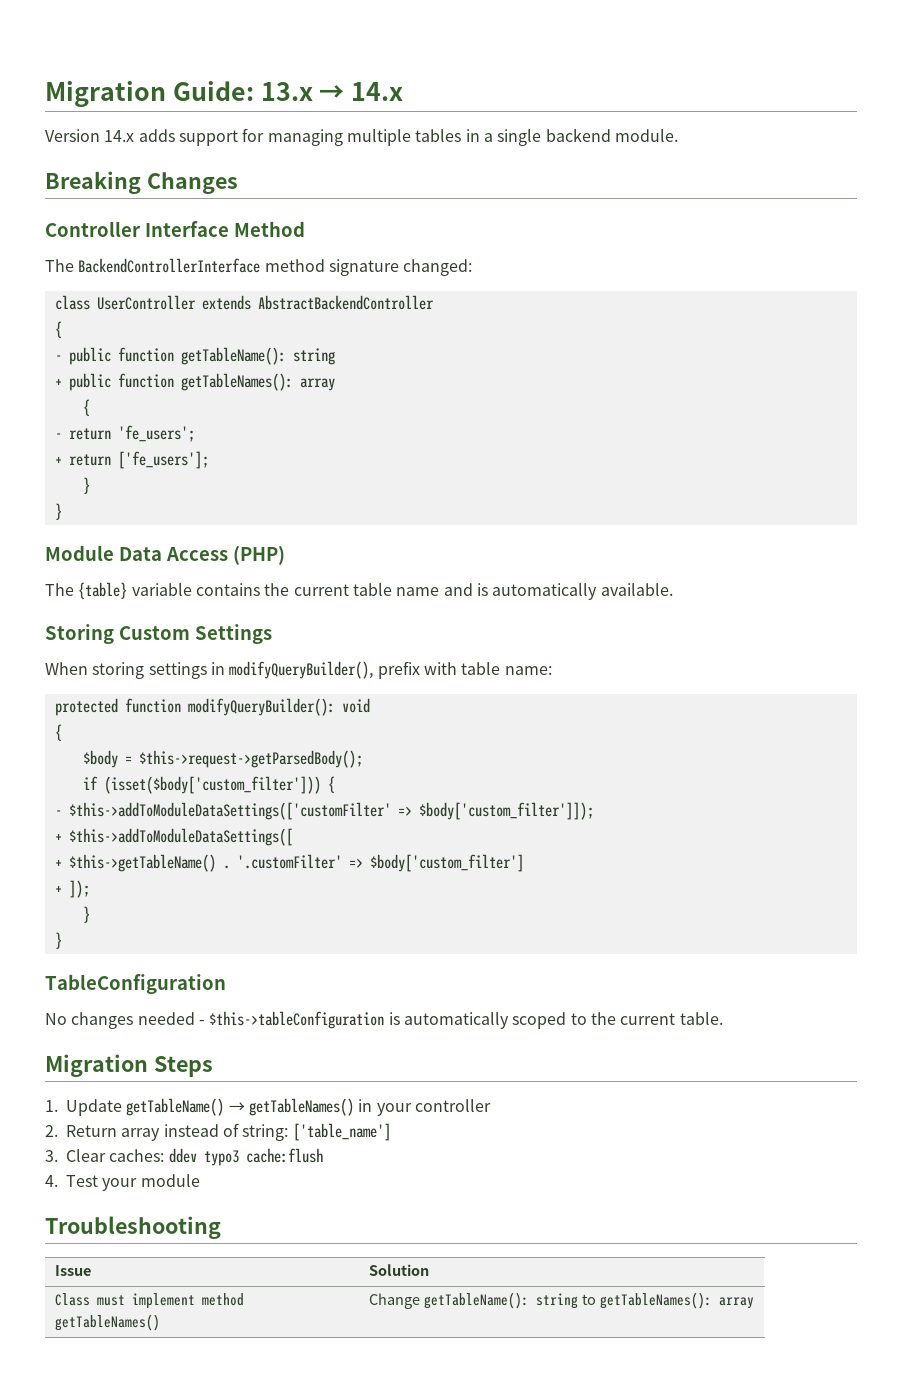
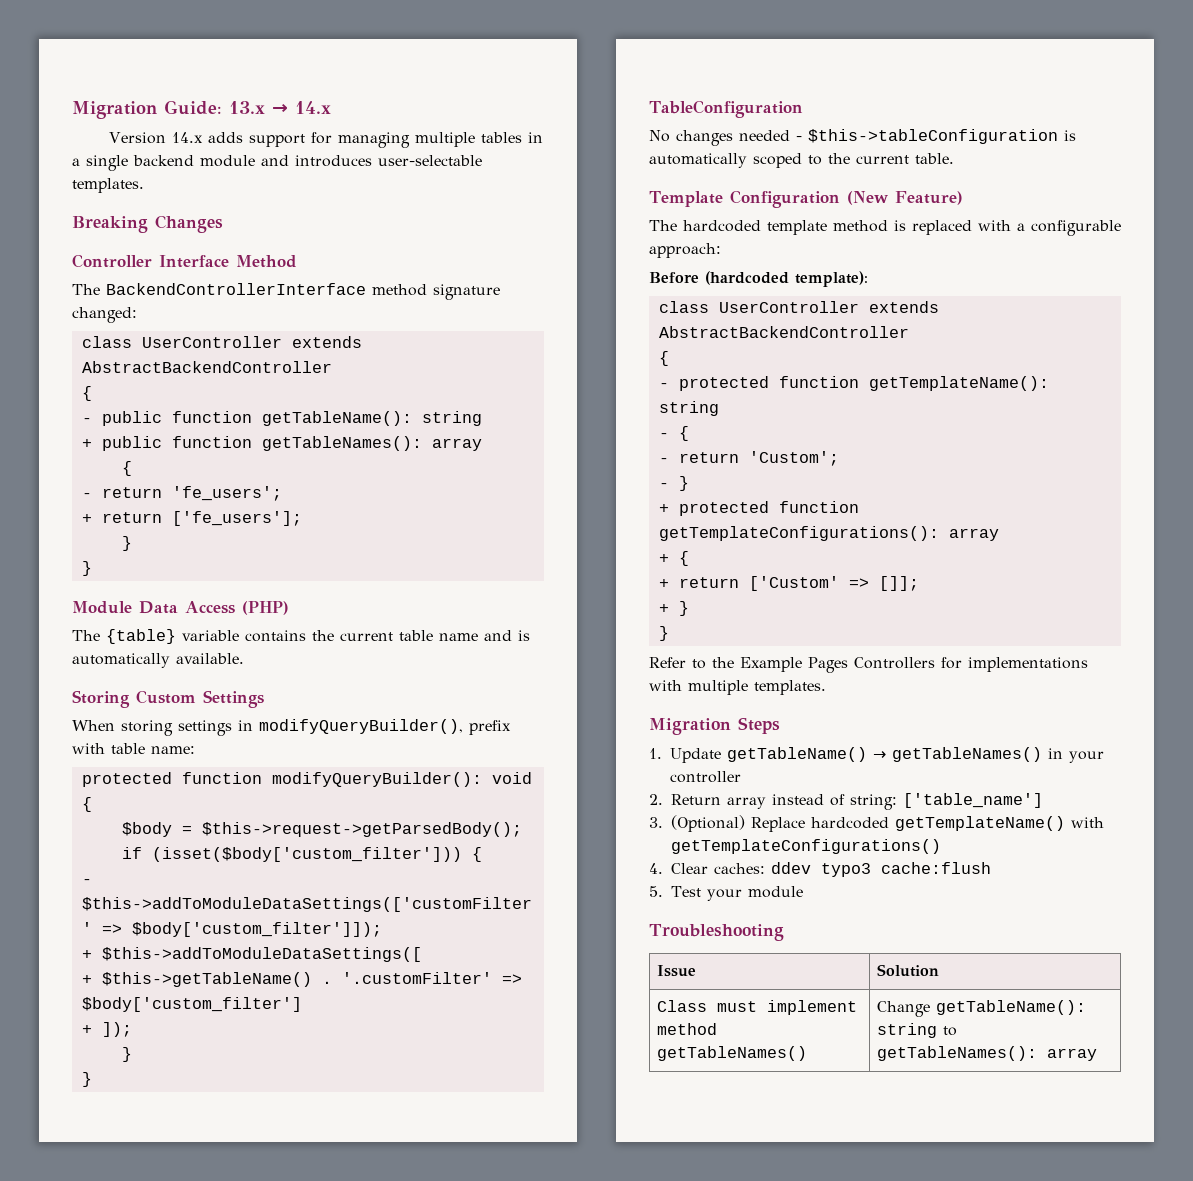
- Version 14.x adds support for managing multiple tables in a single backend module.
+ Version 14.x adds support for managing multiple tables in a single backend module and introduces user-selectable templates.
+ Template Configuration (New Feature)
+ The hardcoded template method is replaced with a configurable approach:
+ Before (hardcoded template):
+ class UserController extends AbstractBackendController
+ {
+ - protected function getTemplateName(): string
+ - {
+ - return 'Custom';
+ - }
+ + protected function getTemplateConfigurations(): array
+ + {
+ + return ['Custom' => []];
+ + }
+ }
+ Refer to the Example Pages Controllers for implementations with multiple templates.
- 3. Clear caches: ddev typo3 cache:flush
+ 3. (Optional) Replace hardcoded getTemplateName() with getTemplateConfigurations()
+ 4. Clear caches: ddev typo3 cache:flush
- 4. Test your module
+ 5. Test your module

